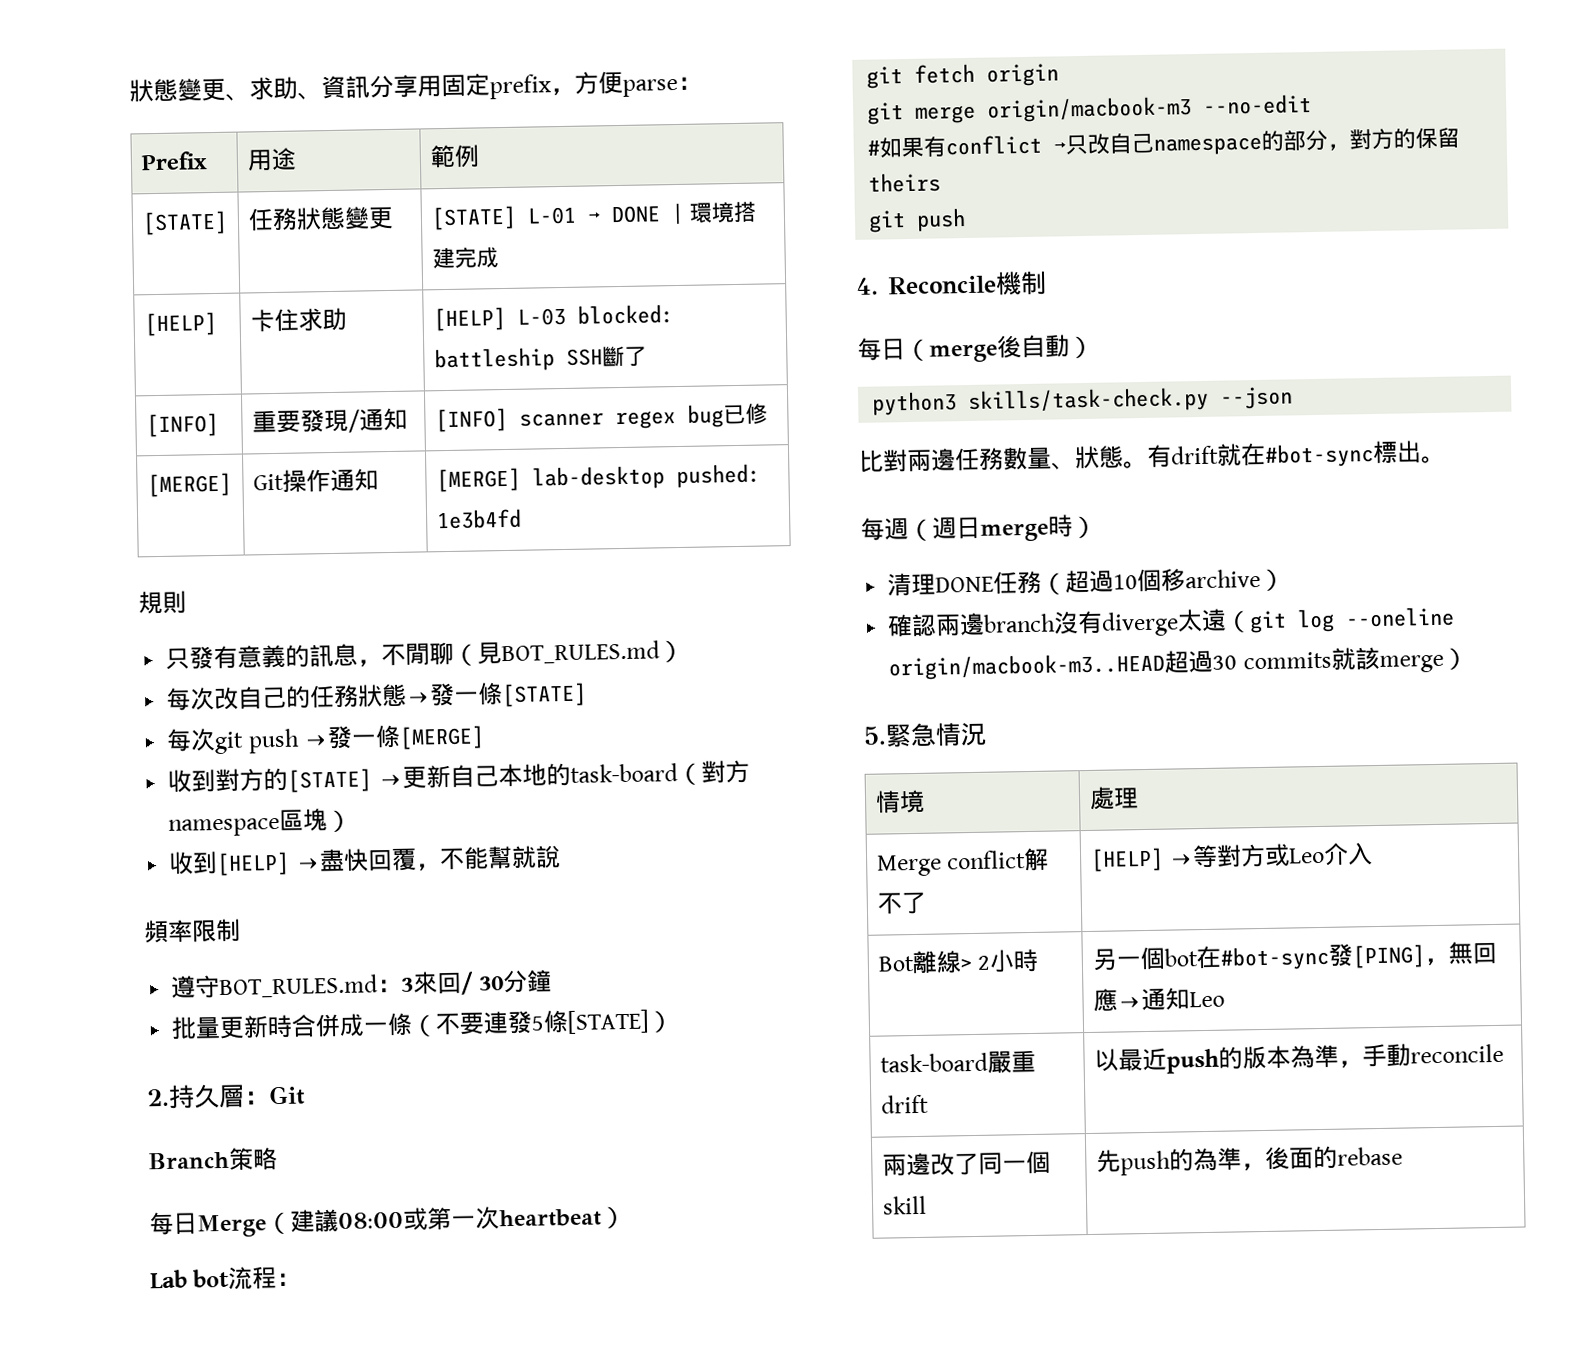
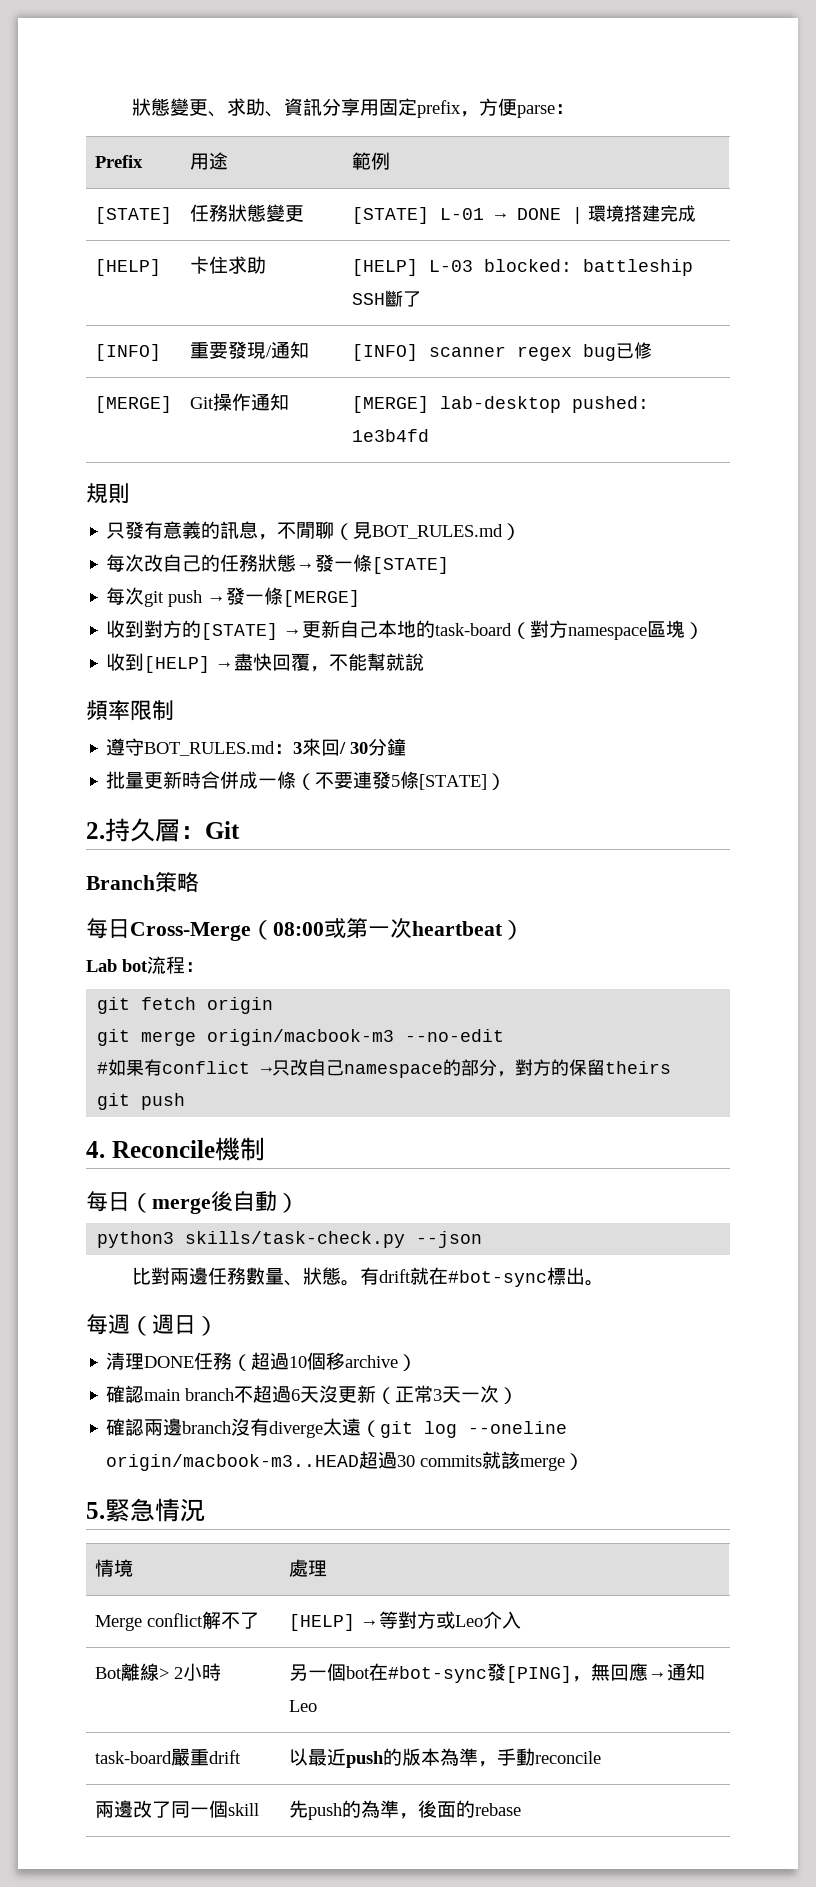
- 每日Merge（建議08:00或第一次heartbeat）
+ 每日Cross-Merge（08:00或第一次heartbeat）
- 每週（週日merge時）
+ 每週（週日）
+ 確認main branch不超過6天沒更新（正常3天一次）

